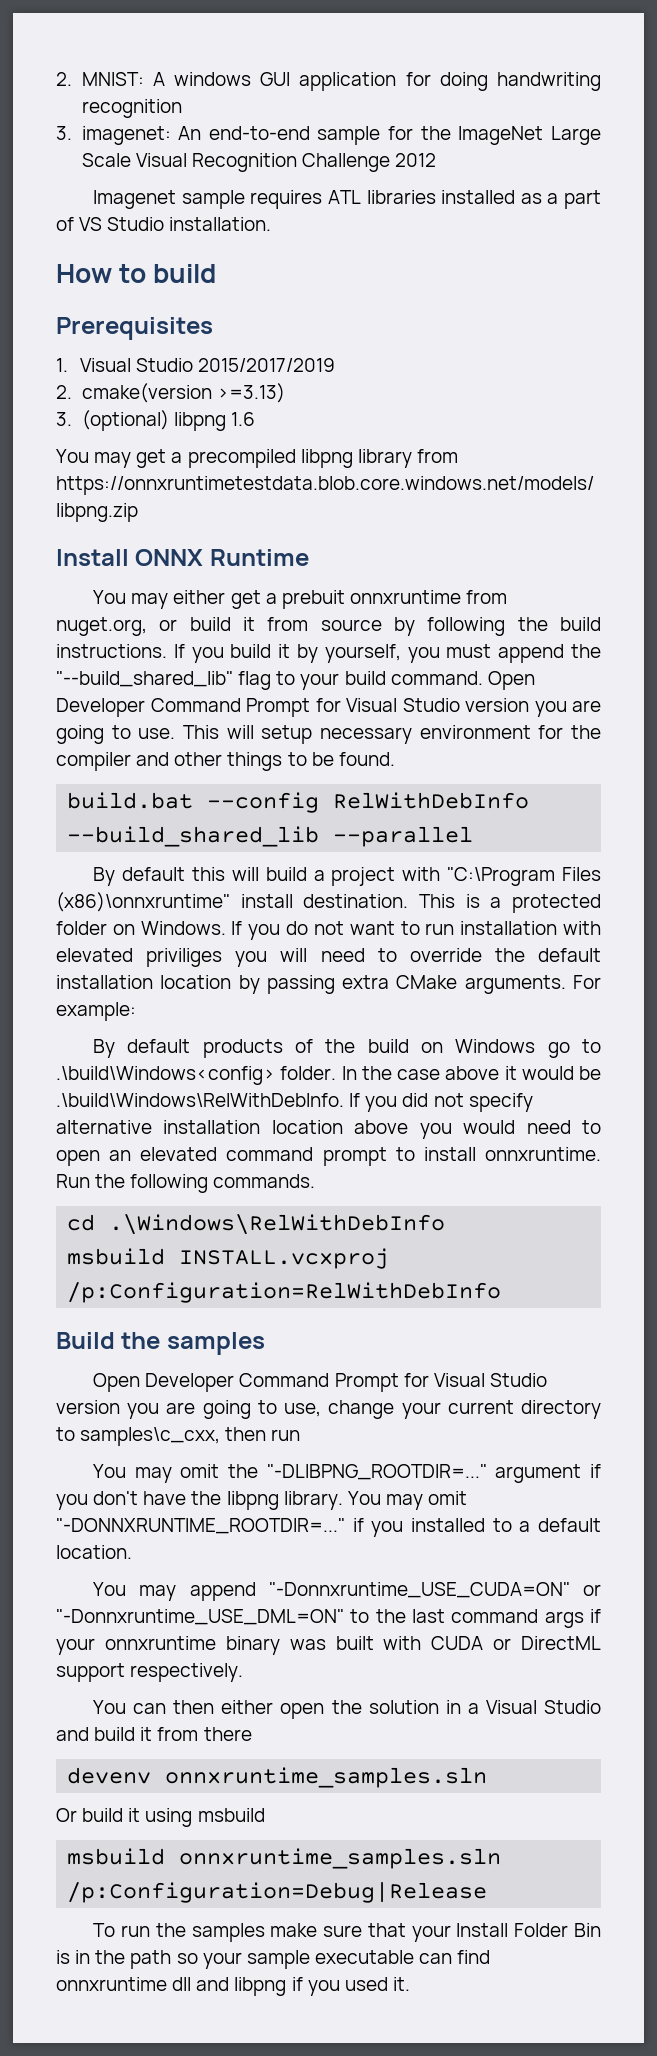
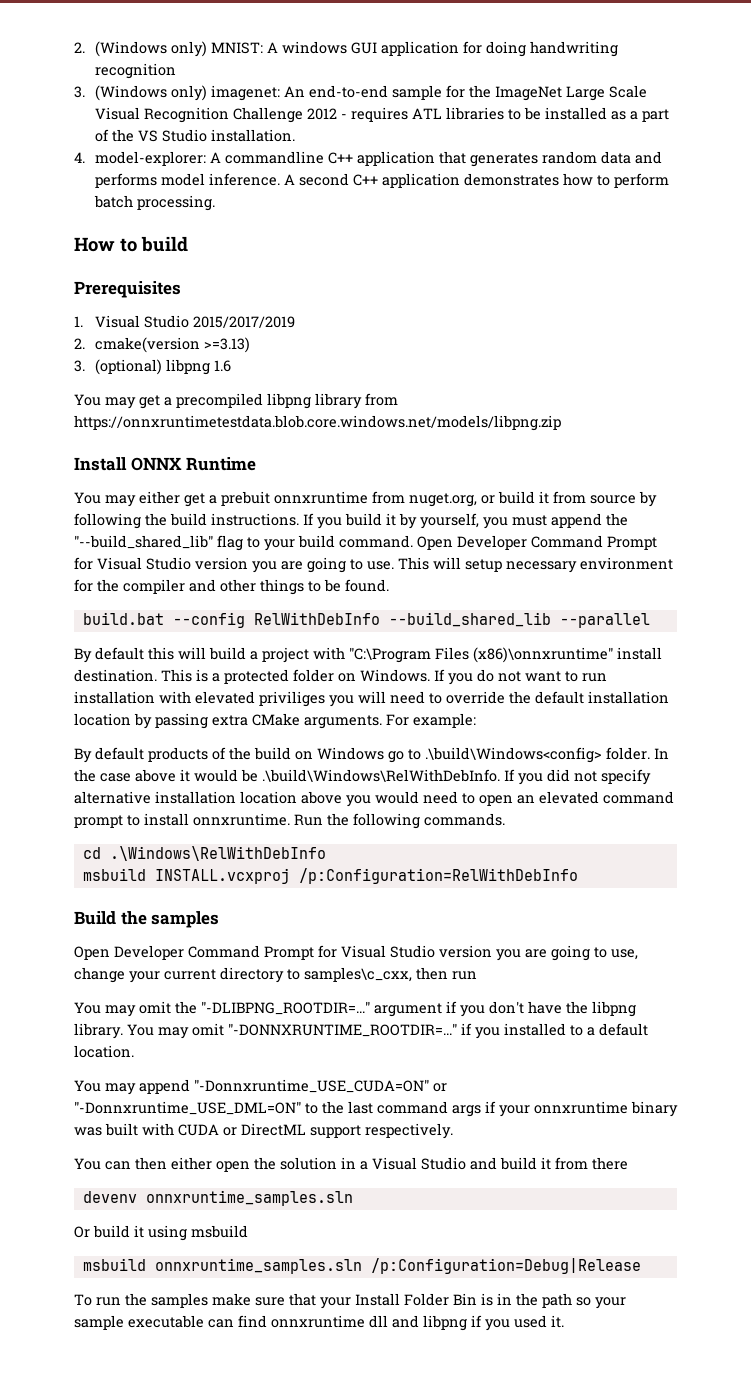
- 2. MNIST: A windows GUI application for doing handwriting recognition
+ 2. (Windows only) MNIST: A windows GUI application for doing handwriting recognition
- 3. imagenet: An end-to-end sample for the ImageNet Large Scale Visual Recognition Challenge 2012
- Imagenet sample requires ATL libraries installed as a part of VS Studio installation.
+ 3. (Windows only) imagenet: An end-to-end sample for the ImageNet Large Scale Visual Recognition Challenge 2012 - requires ATL libraries to be installed as a part of the VS Studio installation.
+ 4. model-explorer: A commandline C++ application that generates random data and performs model inference. A second C++ application demonstrates how to perform batch processing.

